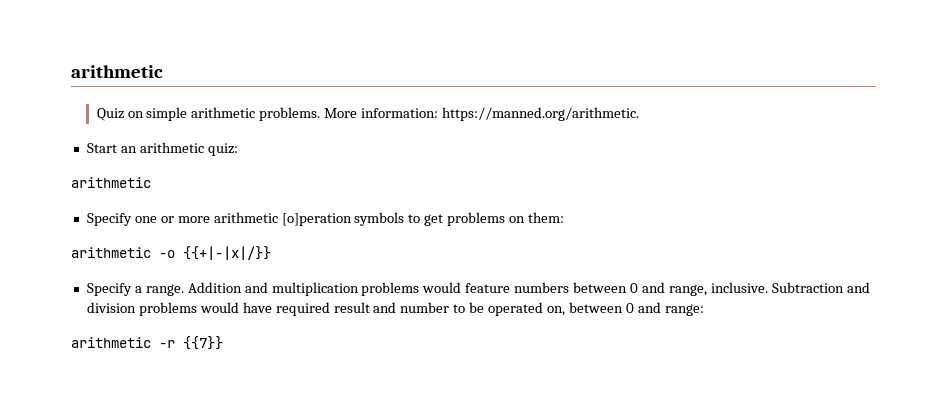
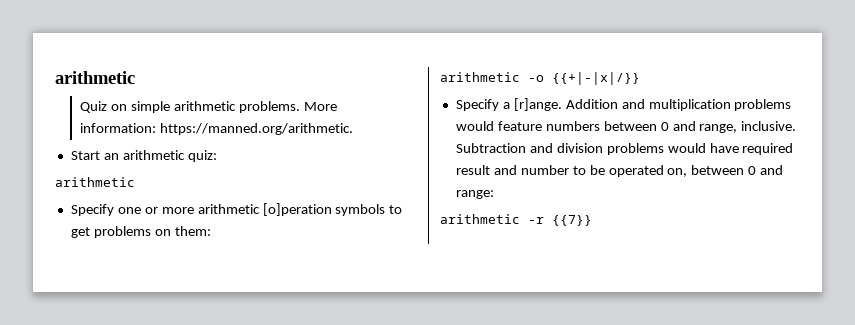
- Specify a range.
+ Specify a [r]ange.

